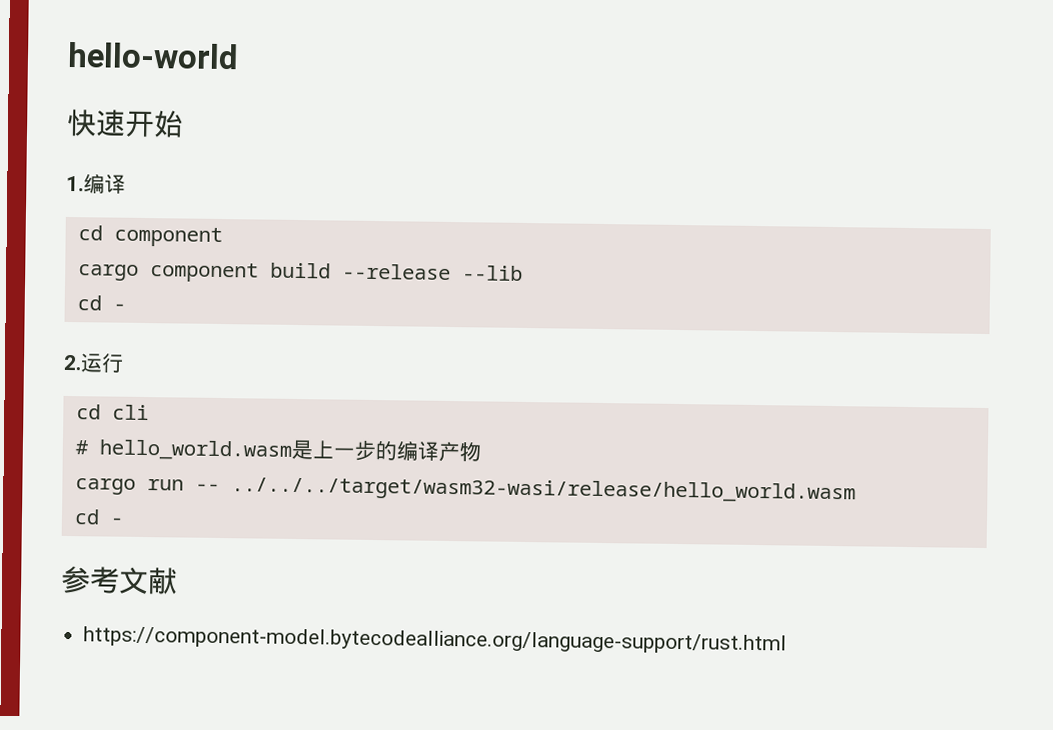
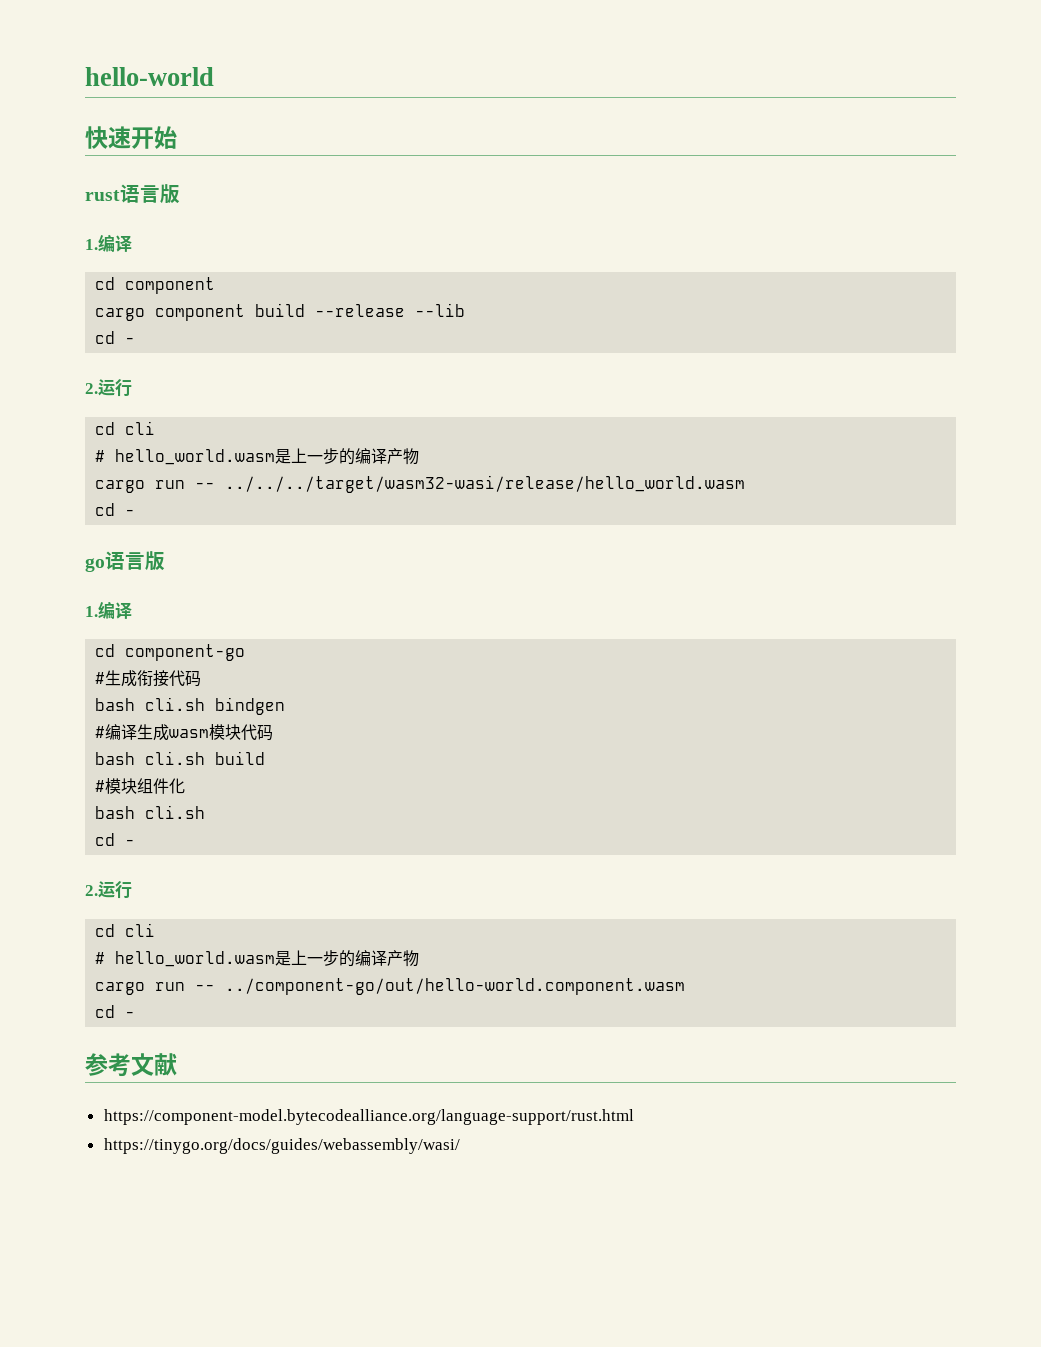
+ rust语言版
+ go语言版
+ 1.编译
+ cd component-go
+ #生成衔接代码
+ bash cli.sh bindgen
+ #编译生成wasm模块代码
+ bash cli.sh build
+ #模块组件化
+ bash cli.sh
+ cd -
+ 2.运行
+ cd cli
+ # hello_world.wasm是上一步的编译产物
+ cargo run -- ../component-go/out/hello-world.component.wasm
+ cd -
+ https://tinygo.org/docs/guides/webassembly/wasi/

